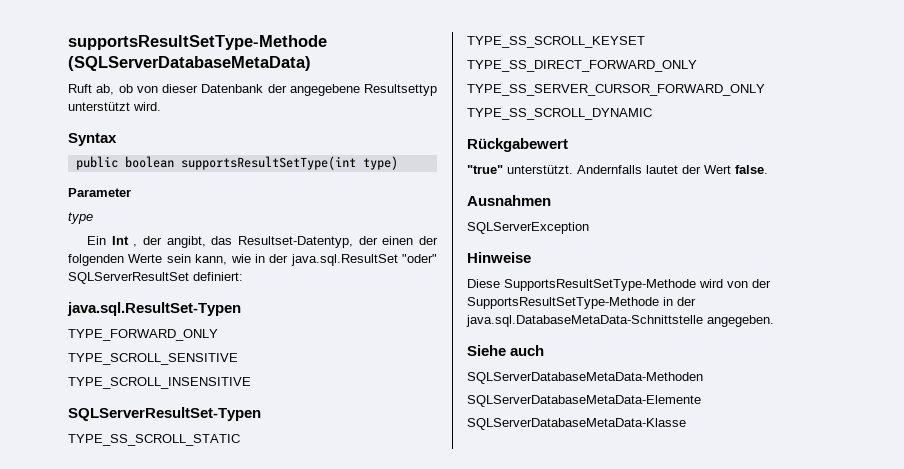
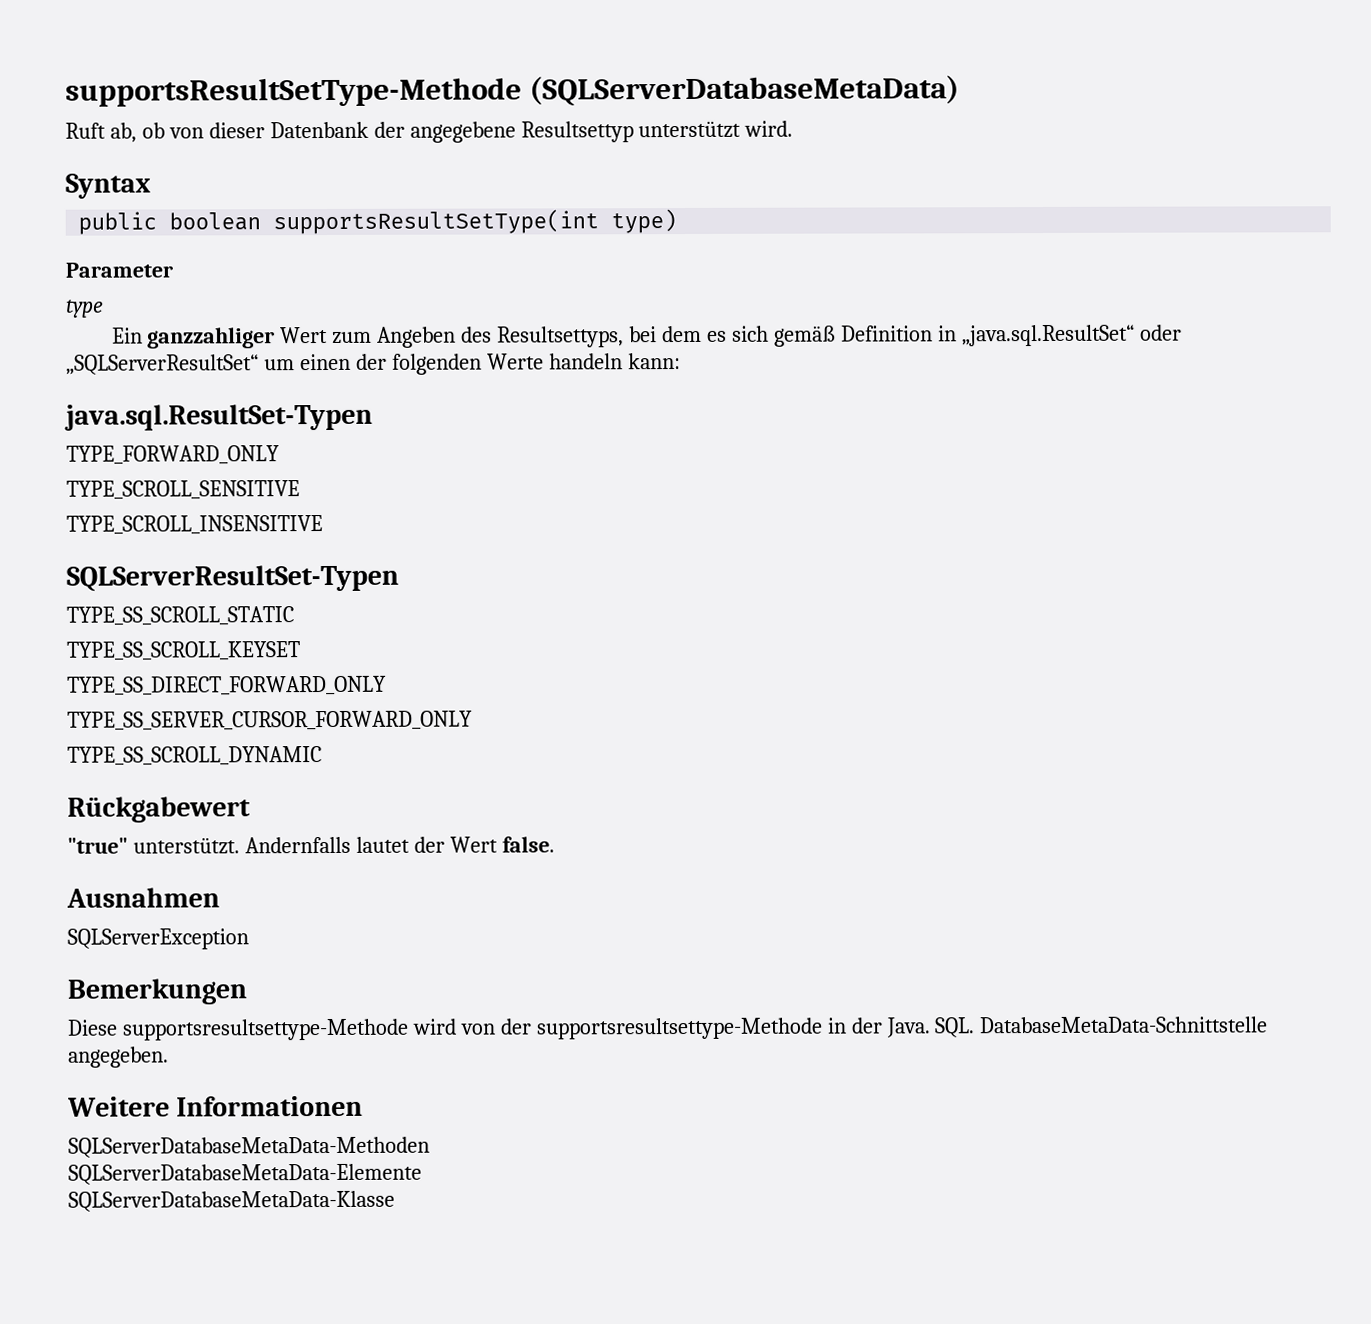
- Ein Int , der angibt, das Resultset-Datentyp, der einen der folgenden Werte sein kann, wie in der java.sql.ResultSet "oder" SQLServerResultSet definiert:
+ Ein ganzzahliger Wert zum Angeben des Resultsettyps, bei dem es sich gemäß Definition in „java.sql.ResultSet“ oder „SQLServerResultSet“ um einen der folgenden Werte handeln kann:
- Hinweise
+ Bemerkungen
- Diese SupportsResultSetType-Methode wird von der SupportsResultSetType-Methode in der java.sql.DatabaseMetaData-Schnittstelle angegeben.
+ Diese supportsresultsettype-Methode wird von der supportsresultsettype-Methode in der Java. SQL. DatabaseMetaData-Schnittstelle angegeben.
- Siehe auch
+ Weitere Informationen

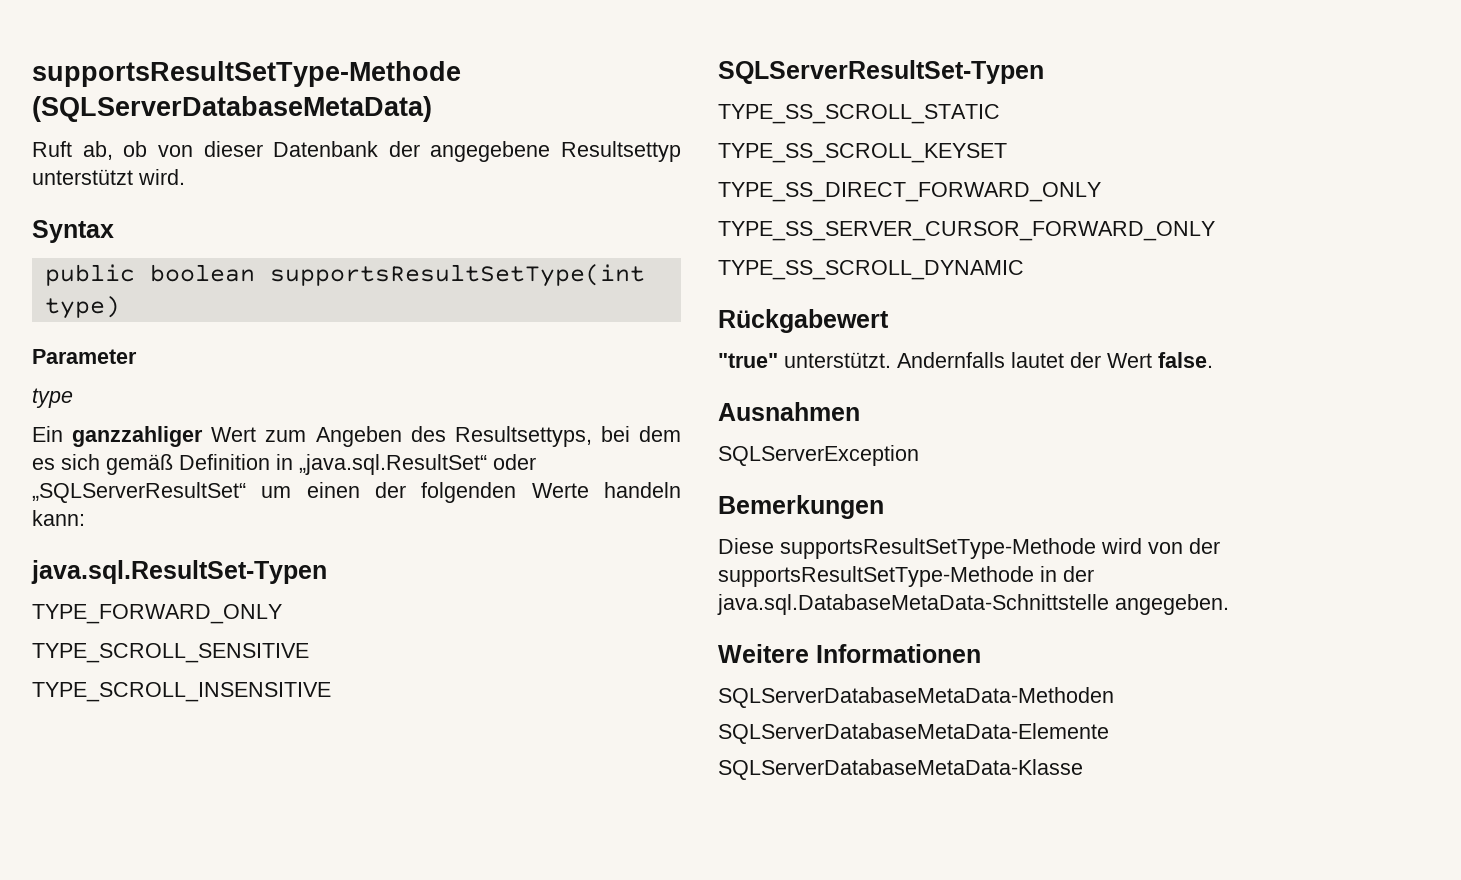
- Diese supportsresultsettype-Methode wird von der supportsresultsettype-Methode in der Java. SQL. DatabaseMetaData-Schnittstelle angegeben.
+ Diese supportsResultSetType-Methode wird von der supportsResultSetType-Methode in der java.sql.DatabaseMetaData-Schnittstelle angegeben.

